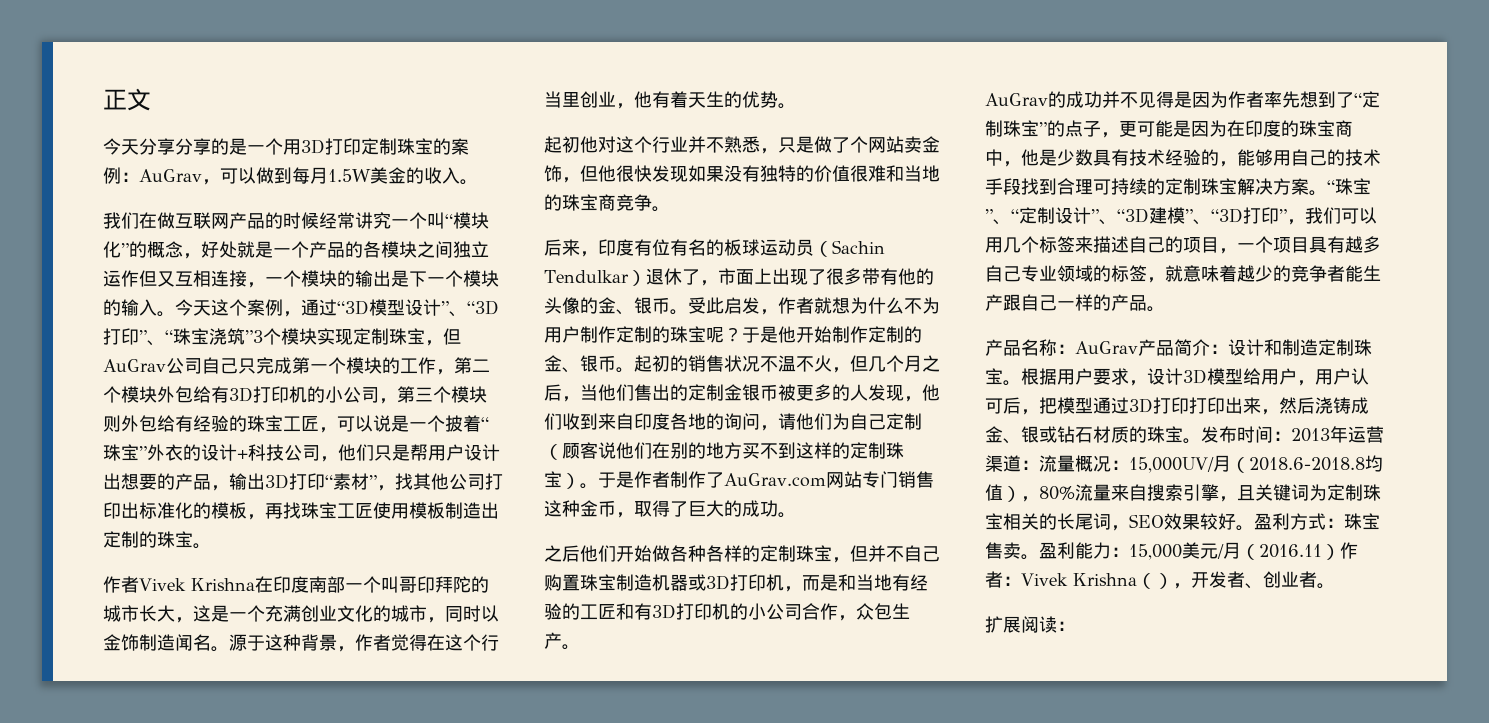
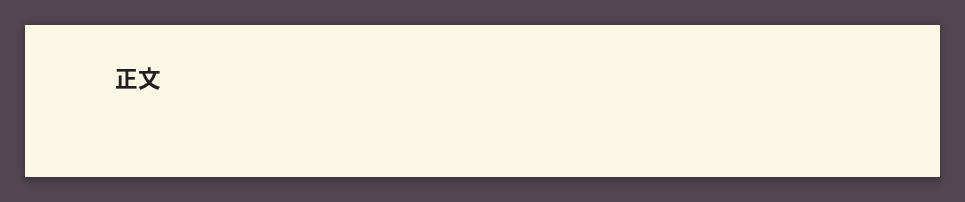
- 今天分享分享的是一个用3D打印定制珠宝的案例：AuGrav，可以做到每月1.5W美金的收入。
- 我们在做互联网产品的时候经常讲究一个叫“模块化”的概念，好处就是一个产品的各模块之间独立运作但又互相连接，一个模块的输出是下一个模块的输入。今天这个案例，通过“3D模型设计”、“3D打印”、“珠宝浇筑”3个模块实现定制珠宝，但AuGrav公司自己只完成第一个模块的工作，第二个模块外包给有3D打印机的小公司，第三个模块则外包给有经验的珠宝工匠，可以说是一个披着“珠宝”外衣的设计+科技公司，他们只是帮用户设计出想要的产品，输出3D打印“素材”，找其他公司打印出标准化的模板，再找珠宝工匠使用模板制造出定制的珠宝。
- 作者Vivek Krishna在印度南部一个叫哥印拜陀的城市长大，这是一个充满创业文化的城市，同时以金饰制造闻名。源于这种背景，作者觉得在这个行当里创业，他有着天生的优势。
- 起初他对这个行业并不熟悉，只是做了个网站卖金饰，但他很快发现如果没有独特的价值很难和当地的珠宝商竞争。
- 后来，印度有位有名的板球运动员（Sachin Tendulkar）退休了，市面上出现了很多带有他的头像的金、银币。受此启发，作者就想为什么不为用户制作定制的珠宝呢？于是他开始制作定制的金、银币。起初的销售状况不温不火，但几个月之后，当他们售出的定制金银币被更多的人发现，他们收到来自印度各地的询问，请他们为自己定制（顾客说他们在别的地方买不到这样的定制珠宝）。于是作者制作了AuGrav.com网站专门销售这种金币，取得了巨大的成功。
- 之后他们开始做各种各样的定制珠宝，但并不自己购置珠宝制造机器或3D打印机，而是和当地有经验的工匠和有3D打印机的小公司合作，众包生产。
- AuGrav的成功并不见得是因为作者率先想到了“定制珠宝”的点子，更可能是因为在印度的珠宝商中，他是少数具有技术经验的，能够用自己的技术手段找到合理可持续的定制珠宝解决方案。“珠宝”、“定制设计”、“3D建模”、“3D打印”，我们可以用几个标签来描述自己的项目，一个项目具有越多自己专业领域的标签，就意味着越少的竞争者能生产跟自己一样的产品。
- 产品名称：AuGrav产品简介：设计和制造定制珠宝。根据用户要求，设计3D模型给用户，用户认可后，把模型通过3D打印打印出来，然后浇铸成金、银或钻石材质的珠宝。发布时间：2013年运营渠道：流量概况：15,000UV/月（2018.6-2018.8均值），80%流量来自搜索引擎，且关键词为定制珠宝相关的长尾词，SEO效果较好。盈利方式：珠宝售卖。盈利能力：15,000美元/月（2016.11）作者：Vivek Krishna（），开发者、创业者。
- 扩展阅读：

